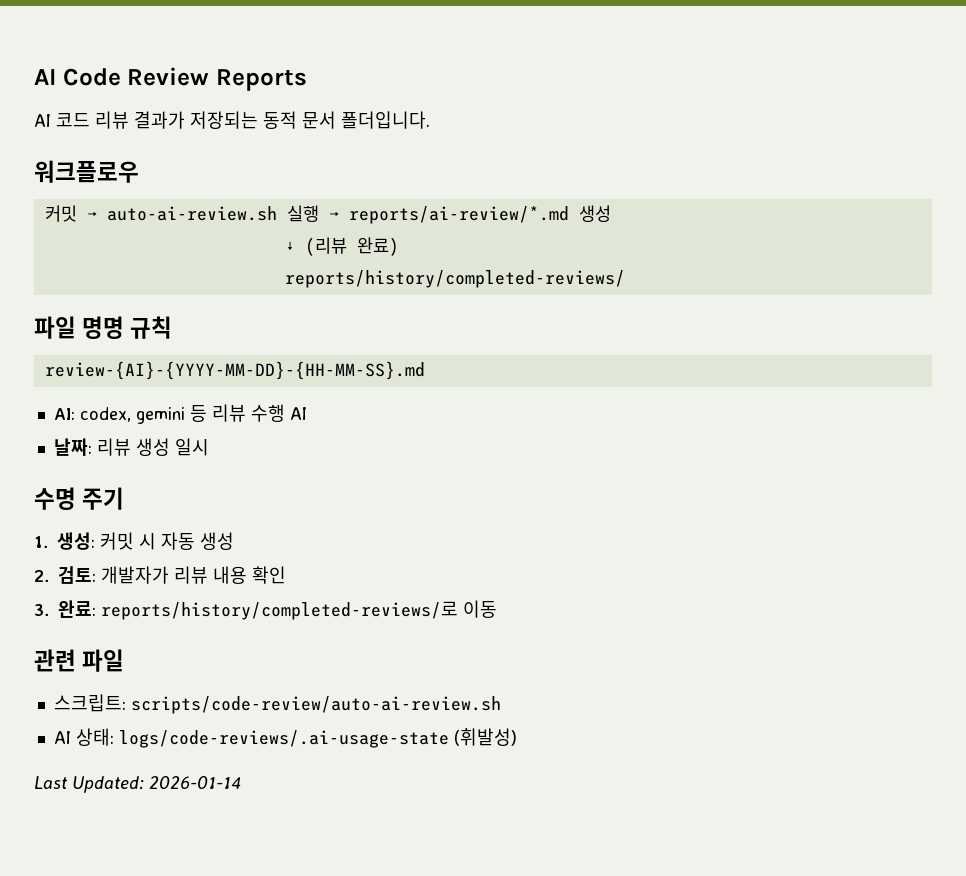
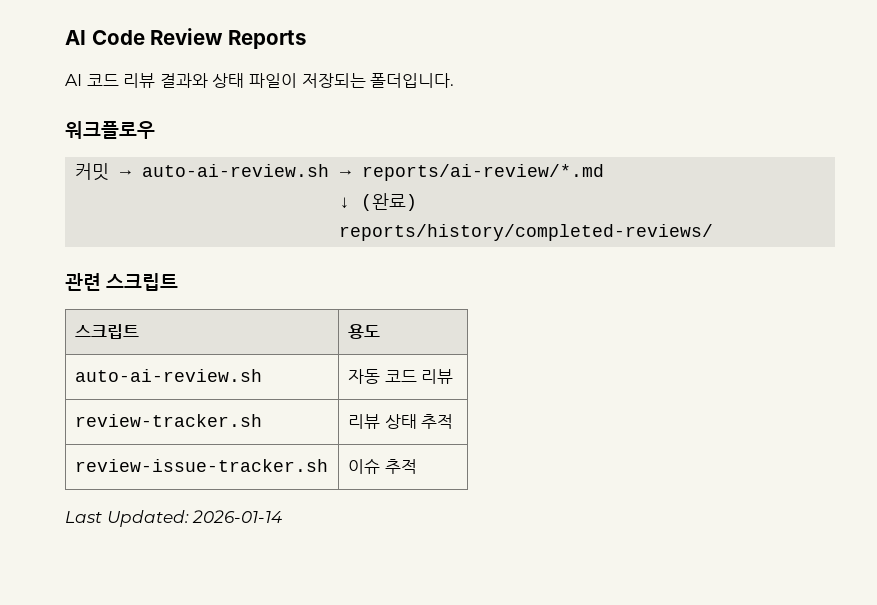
- AI 코드 리뷰 결과가 저장되는 동적 문서 폴더입니다.
+ AI 코드 리뷰 결과와 상태 파일이 저장되는 폴더입니다.
- 커밋 → auto-ai-review.sh 실행 → reports/ai-review/*.md 생성
+ 커밋 → auto-ai-review.sh → reports/ai-review/*.md
- ↓ (리뷰 완료)
+ ↓ (완료)
- 파일 명명 규칙
- review-{AI}-{YYYY-MM-DD}-{HH-MM-SS}.md
- AI: codex, gemini 등 리뷰 수행 AI
- 날짜: 리뷰 생성 일시
- 수명 주기
- 1. 생성: 커밋 시 자동 생성
- 2. 검토: 개발자가 리뷰 내용 확인
- 3. 완료: reports/history/completed-reviews/로 이동
- 관련 파일
- 스크립트: scripts/code-review/auto-ai-review.sh
- AI 상태: logs/code-reviews/.ai-usage-state (휘발성)
+ 관련 스크립트
+ 스크립트 | 용도
+ auto-ai-review.sh | 자동 코드 리뷰
+ review-tracker.sh | 리뷰 상태 추적
+ review-issue-tracker.sh | 이슈 추적

